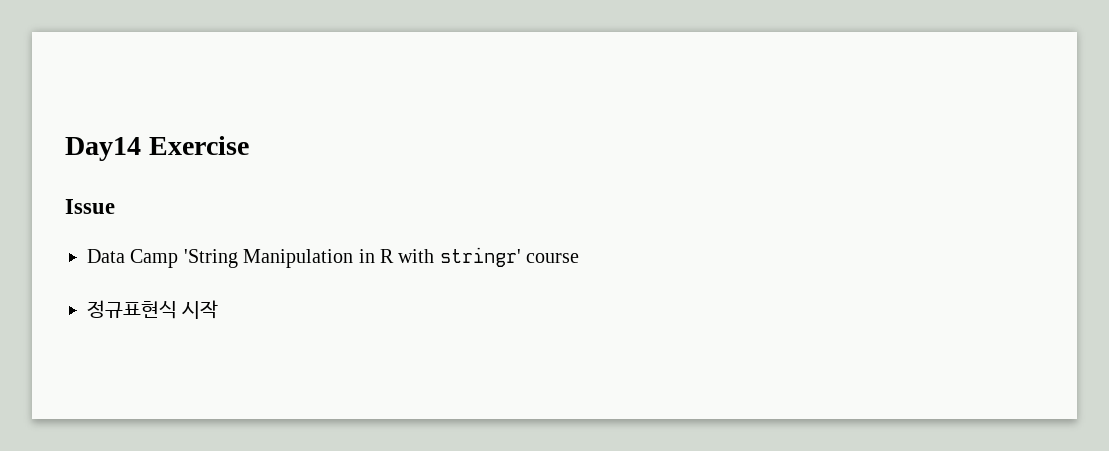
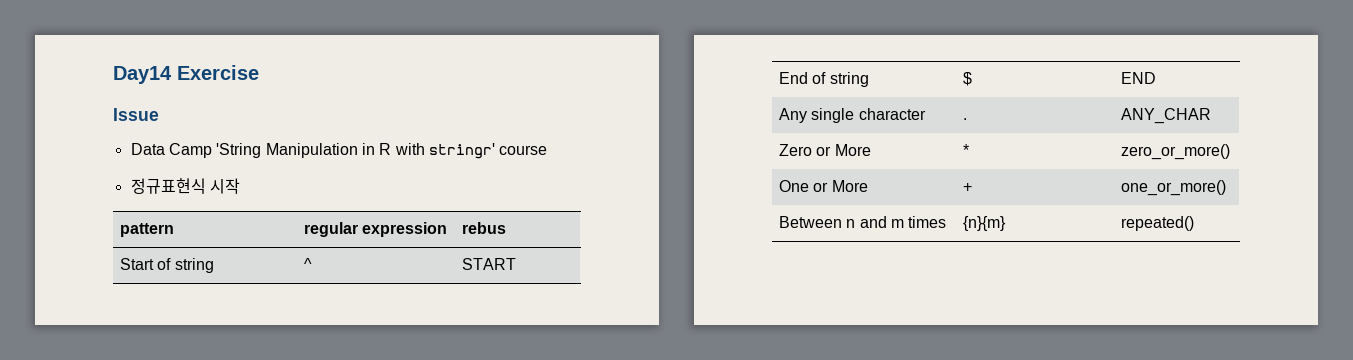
+ pattern | regular expression | rebus
+ Start of string | ^ | START
+ End of string | $ | END
+ Any single character | . | ANY_CHAR
+ Zero or More | * | zero_or_more()
+ One or More | + | one_or_more()
+ Between n and m times | {n}{m} | repeated()

